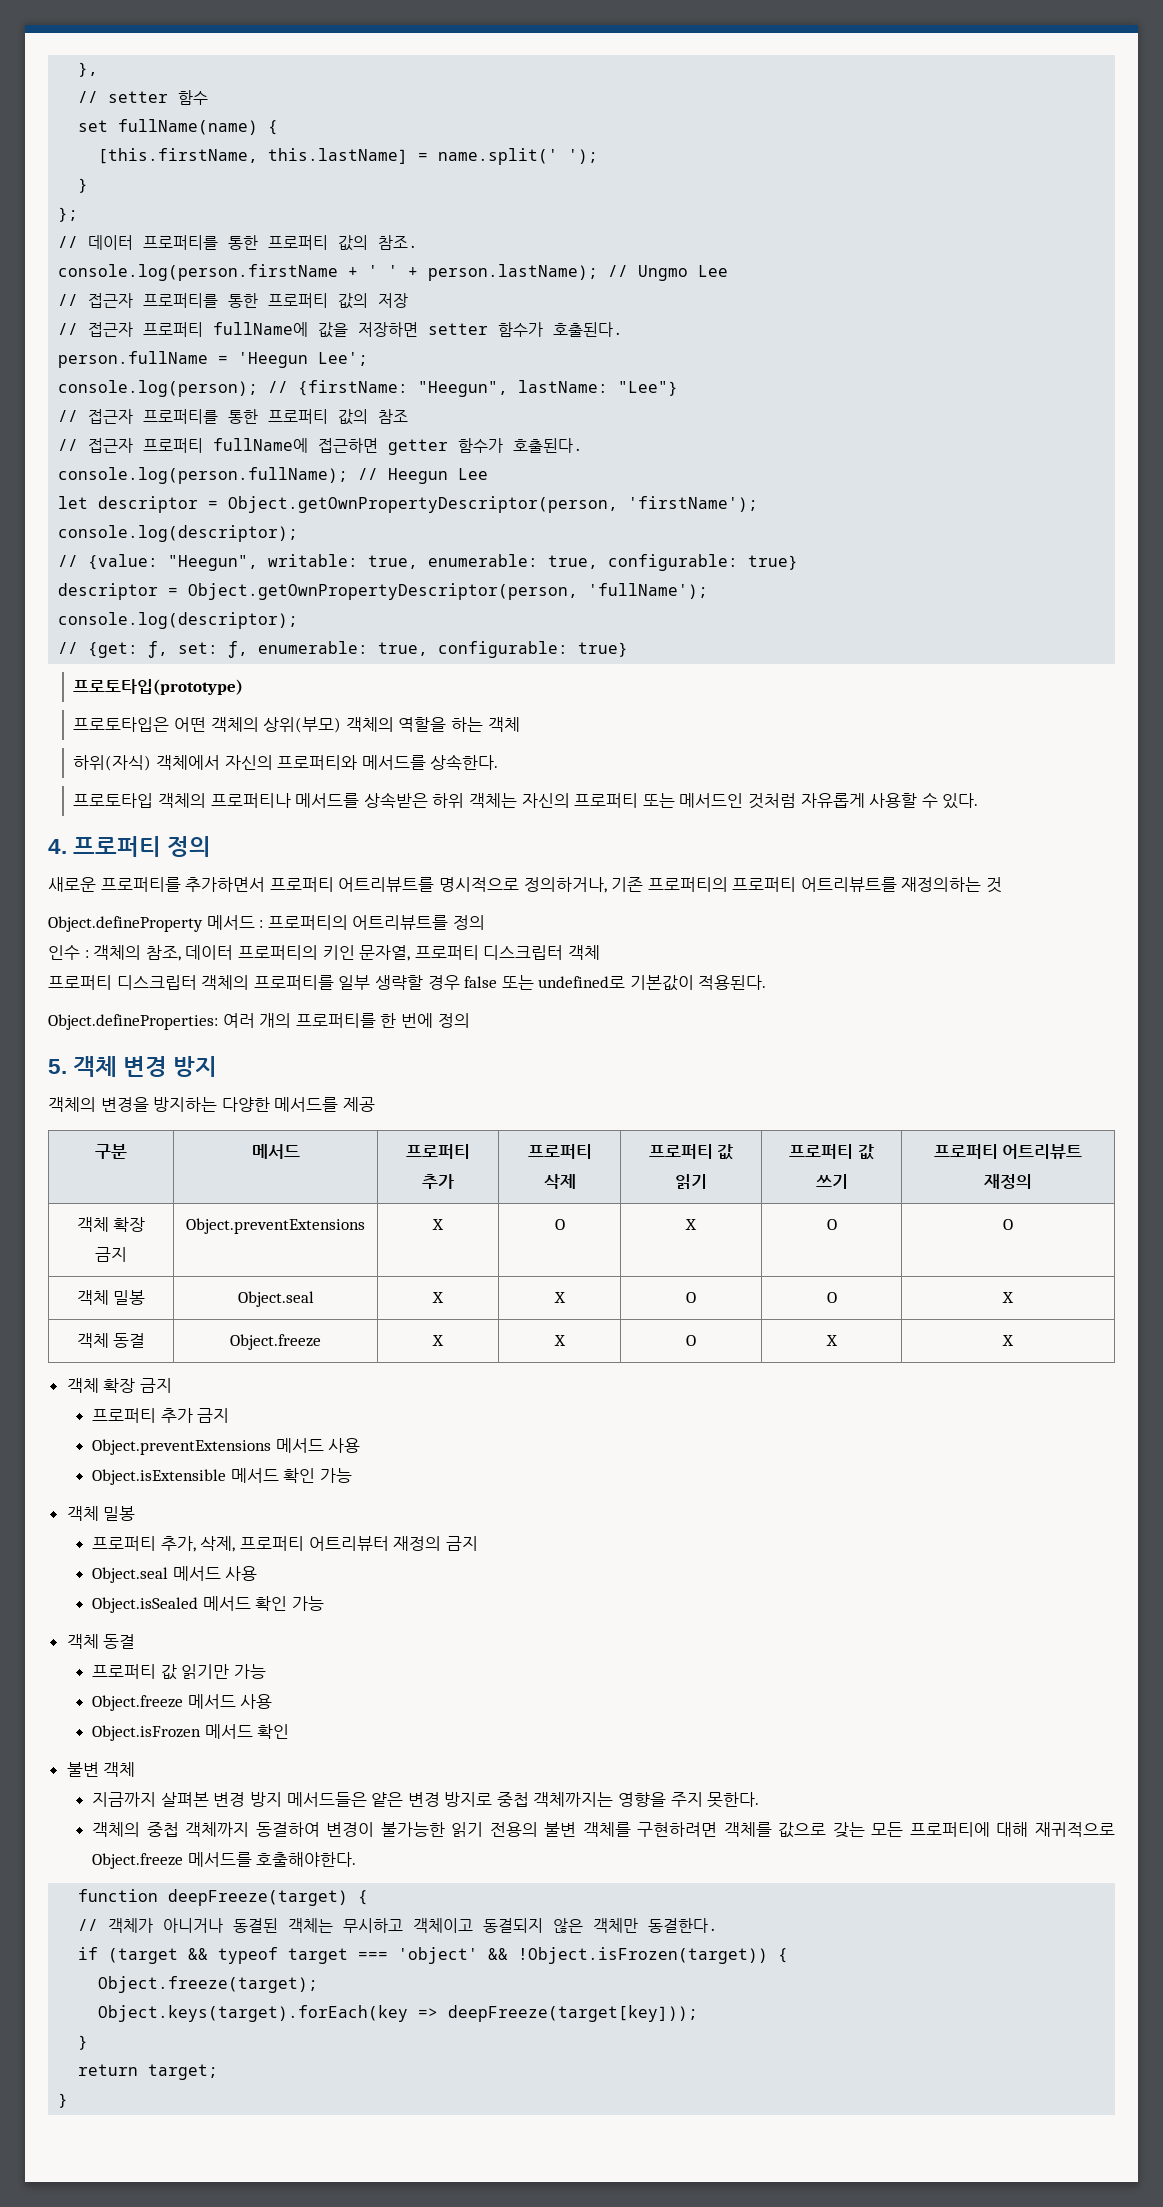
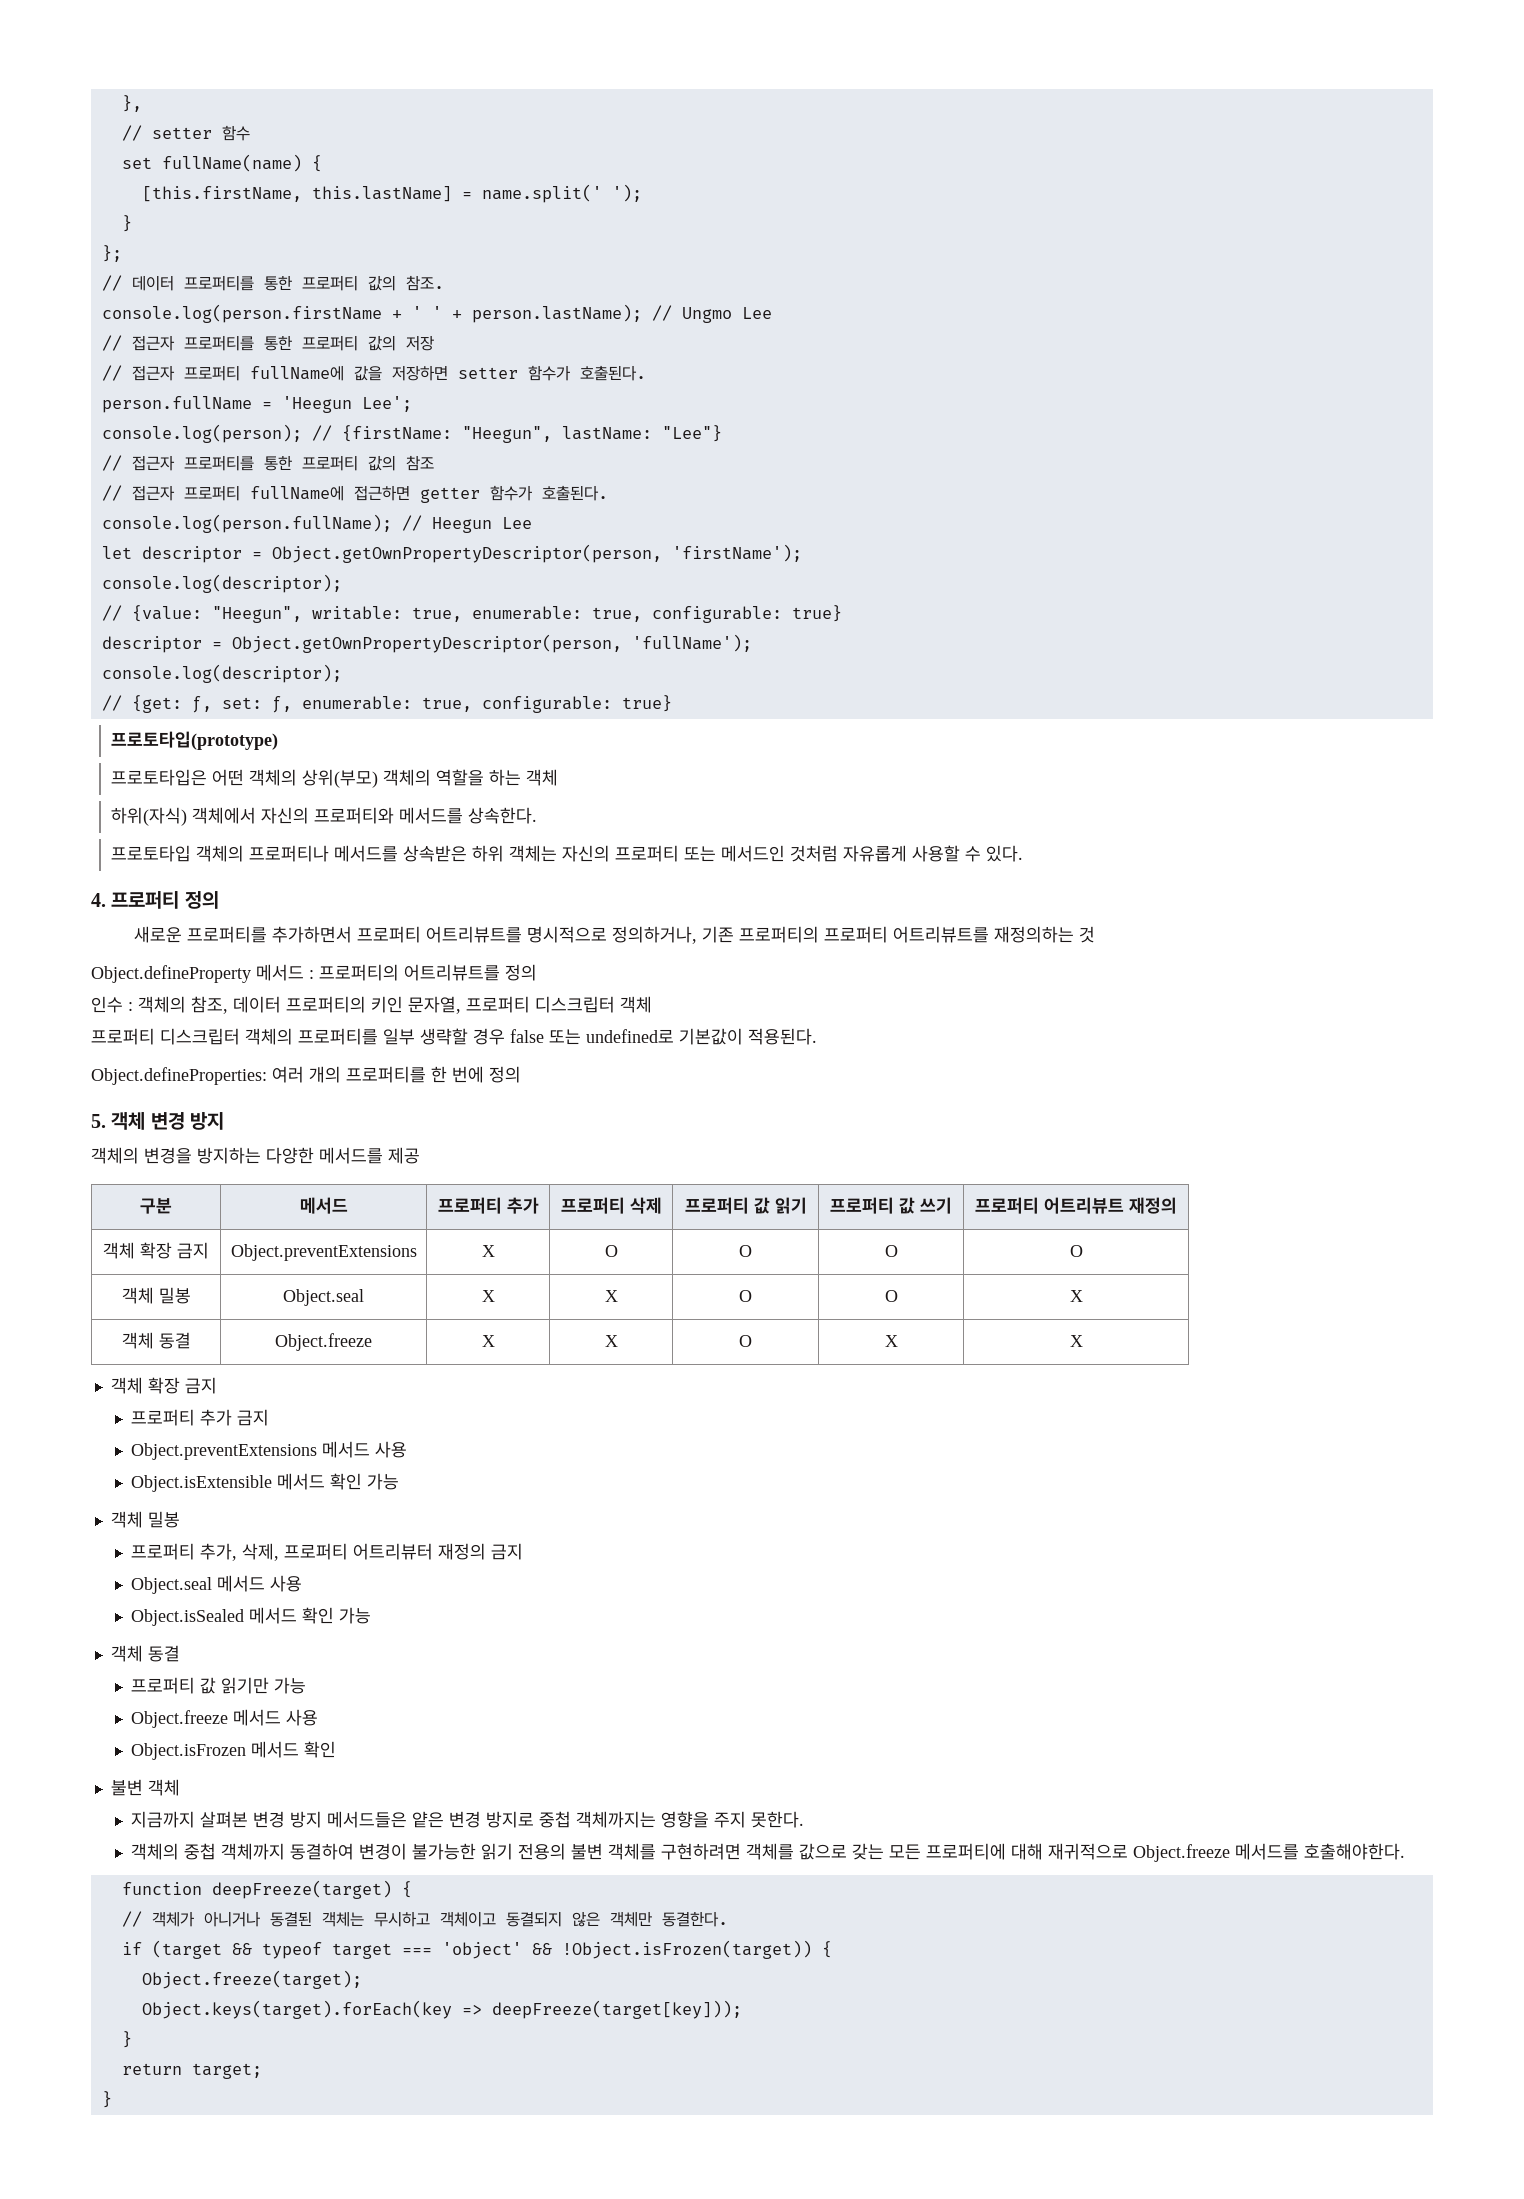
- 객체 확장 금지 | Object.preventExtensions | X | O | X | O | O
+ 객체 확장 금지 | Object.preventExtensions | X | O | O | O | O

